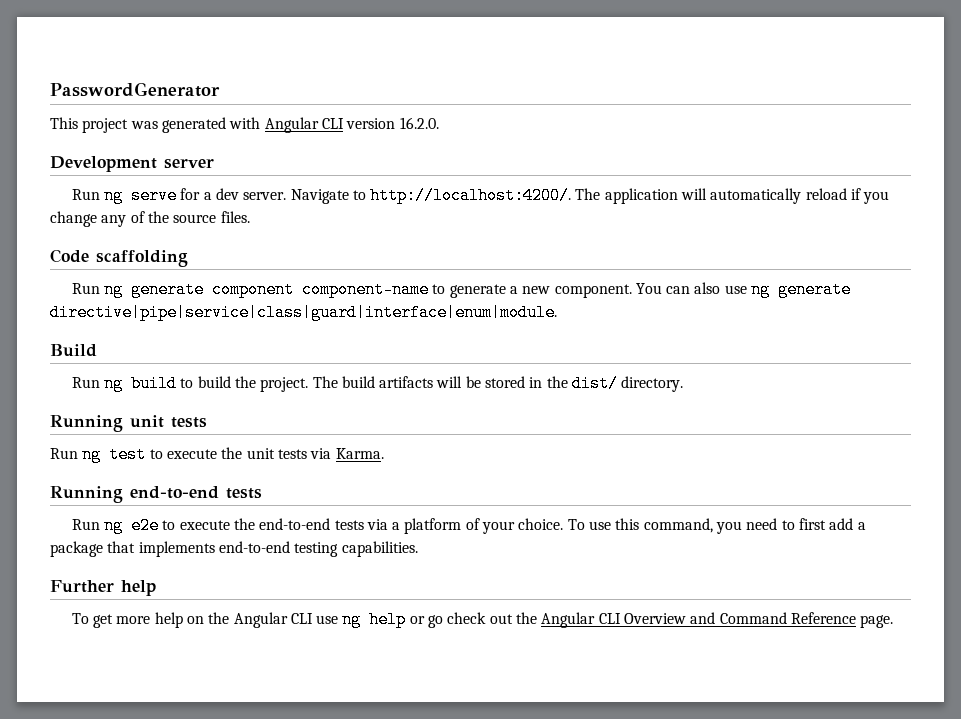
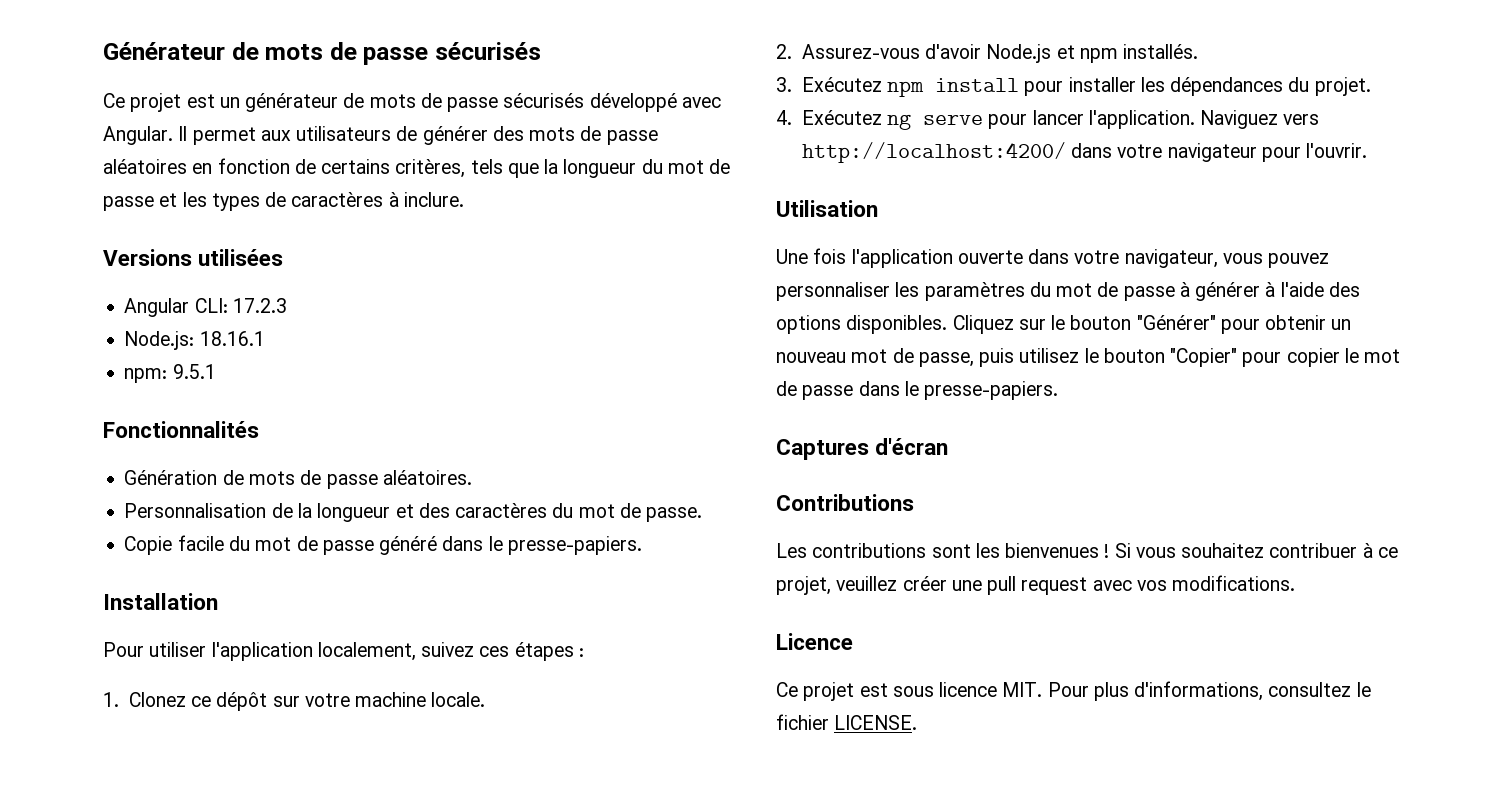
- PasswordGenerator
- This project was generated with Angular CLI version 16.2.0.
- Development server
- Run ng serve for a dev server. Navigate to http://localhost:4200/. The application will automatically reload if you change any of the source files.
- Code scaffolding
- Run ng generate component component-name to generate a new component. You can also use ng generate directive|pipe|service|class|guard|interface|enum|module.
- Build
- Run ng build to build the project. The build artifacts will be stored in the dist/ directory.
- Running unit tests
- Run ng test to execute the unit tests via Karma.
- Running end-to-end tests
- Run ng e2e to execute the end-to-end tests via a platform of your choice. To use this command, you need to first add a package that implements end-to-end testing capabilities.
- Further help
- To get more help on the Angular CLI use ng help or go check out the Angular CLI Overview and Command Reference page.
+ Générateur de mots de passe sécurisés
+ Ce projet est un générateur de mots de passe sécurisés développé avec Angular. Il permet aux utilisateurs de générer des mots de passe aléatoires en fonction de certains critères, tels que la longueur du mot de passe et les types de caractères à inclure.
+ Versions utilisées
+ Angular CLI: 17.2.3
+ Node.js: 18.16.1
+ npm: 9.5.1
+ Fonctionnalités
+ Génération de mots de passe aléatoires.
+ Personnalisation de la longueur et des caractères du mot de passe.
+ Copie facile du mot de passe généré dans le presse-papiers.
+ Installation
+ Pour utiliser l'application localement, suivez ces étapes :
+ 1. Clonez ce dépôt sur votre machine locale.
+ 2. Assurez-vous d'avoir Node.js et npm installés.
+ 3. Exécutez npm install pour installer les dépendances du projet.
+ 4. Exécutez ng serve pour lancer l'application. Naviguez vers http://localhost:4200/ dans votre navigateur pour l'ouvrir.
+ Utilisation
+ Une fois l'application ouverte dans votre navigateur, vous pouvez personnaliser les paramètres du mot de passe à générer à l'aide des options disponibles. Cliquez sur le bouton "Générer" pour obtenir un nouveau mot de passe, puis utilisez le bouton "Copier" pour copier le mot de passe dans le presse-papiers.
+ Captures d'écran
+ Contributions
+ Les contributions sont les bienvenues ! Si vous souhaitez contribuer à ce projet, veuillez créer une pull request avec vos modifications.
+ Licence
+ Ce projet est sous licence MIT. Pour plus d'informations, consultez le fichier LICENSE.

